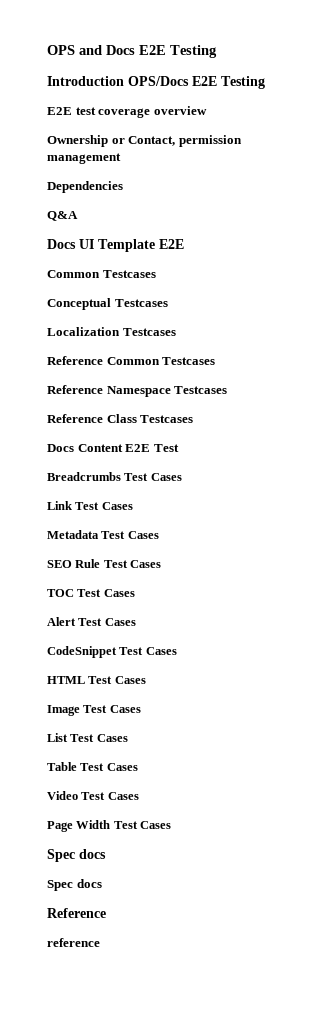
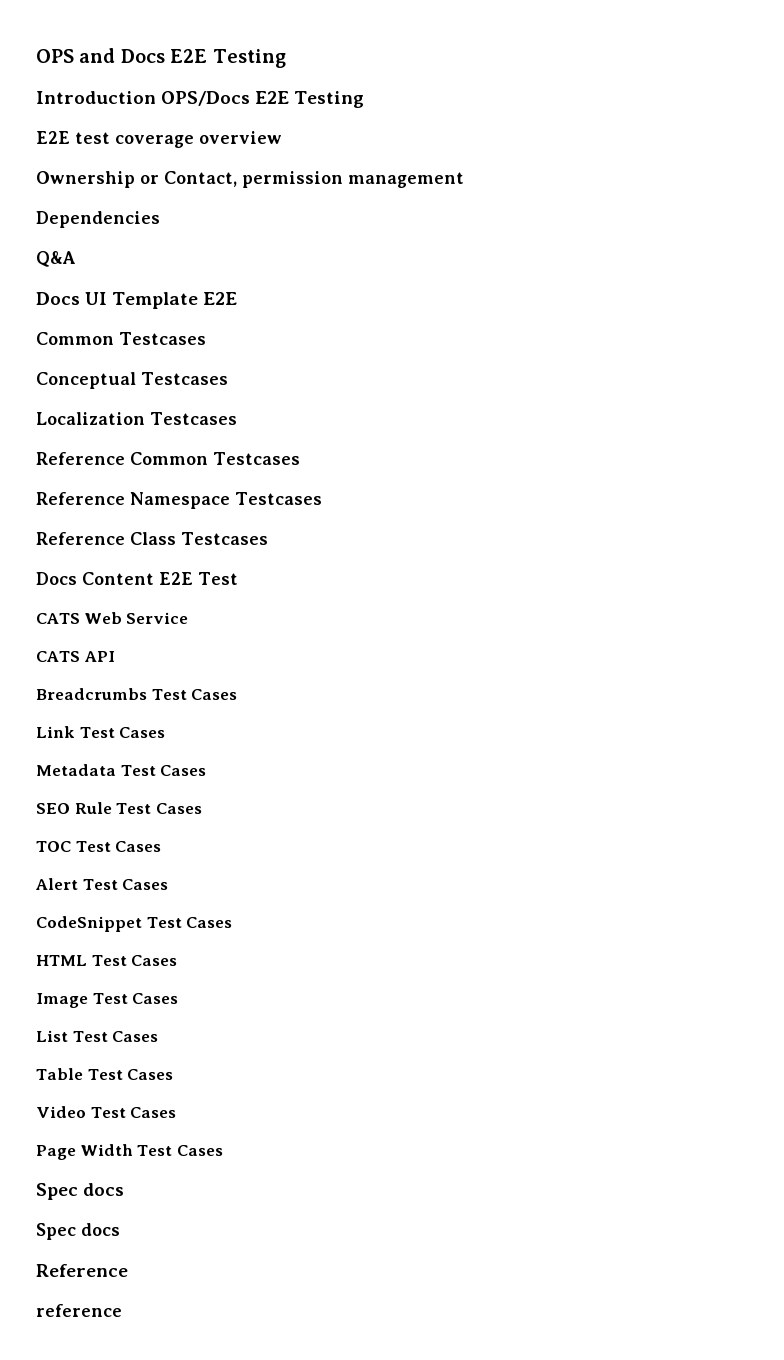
+ CATS Web Service
+ CATS API

